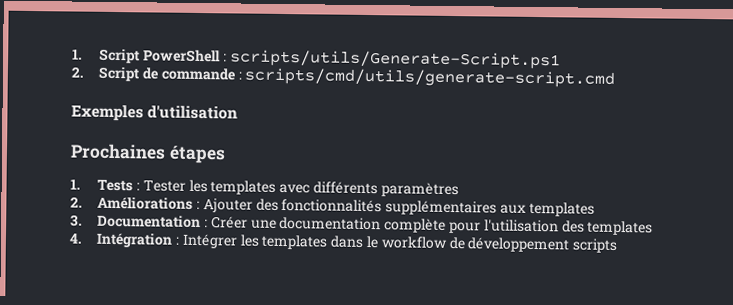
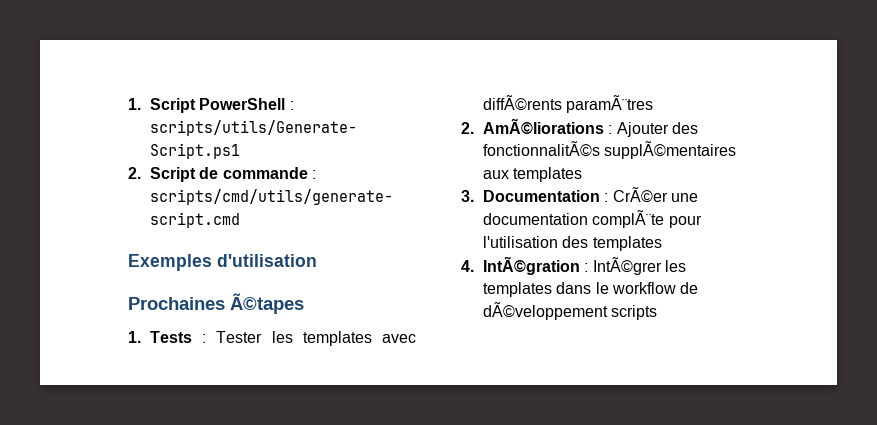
- Prochaines étapes
+ Prochaines Ã©tapes
- 1. Tests : Tester les templates avec différents paramètres
- 2. Améliorations : Ajouter des fonctionnalités supplémentaires aux templates
+ 1. Tests : Tester les templates avec diffÃ©rents paramÃ¨tres
+ 2. AmÃ©liorations : Ajouter des fonctionnalitÃ©s supplÃ©mentaires aux templates
- 3. Documentation : Créer une documentation complète pour l'utilisation des templates
+ 3. Documentation : CrÃ©er une documentation complÃ¨te pour l'utilisation des templates
- 4. Intégration : Intégrer les templates dans le workflow de développement scripts
+ 4. IntÃ©gration : IntÃ©grer les templates dans le workflow de dÃ©veloppement scripts

